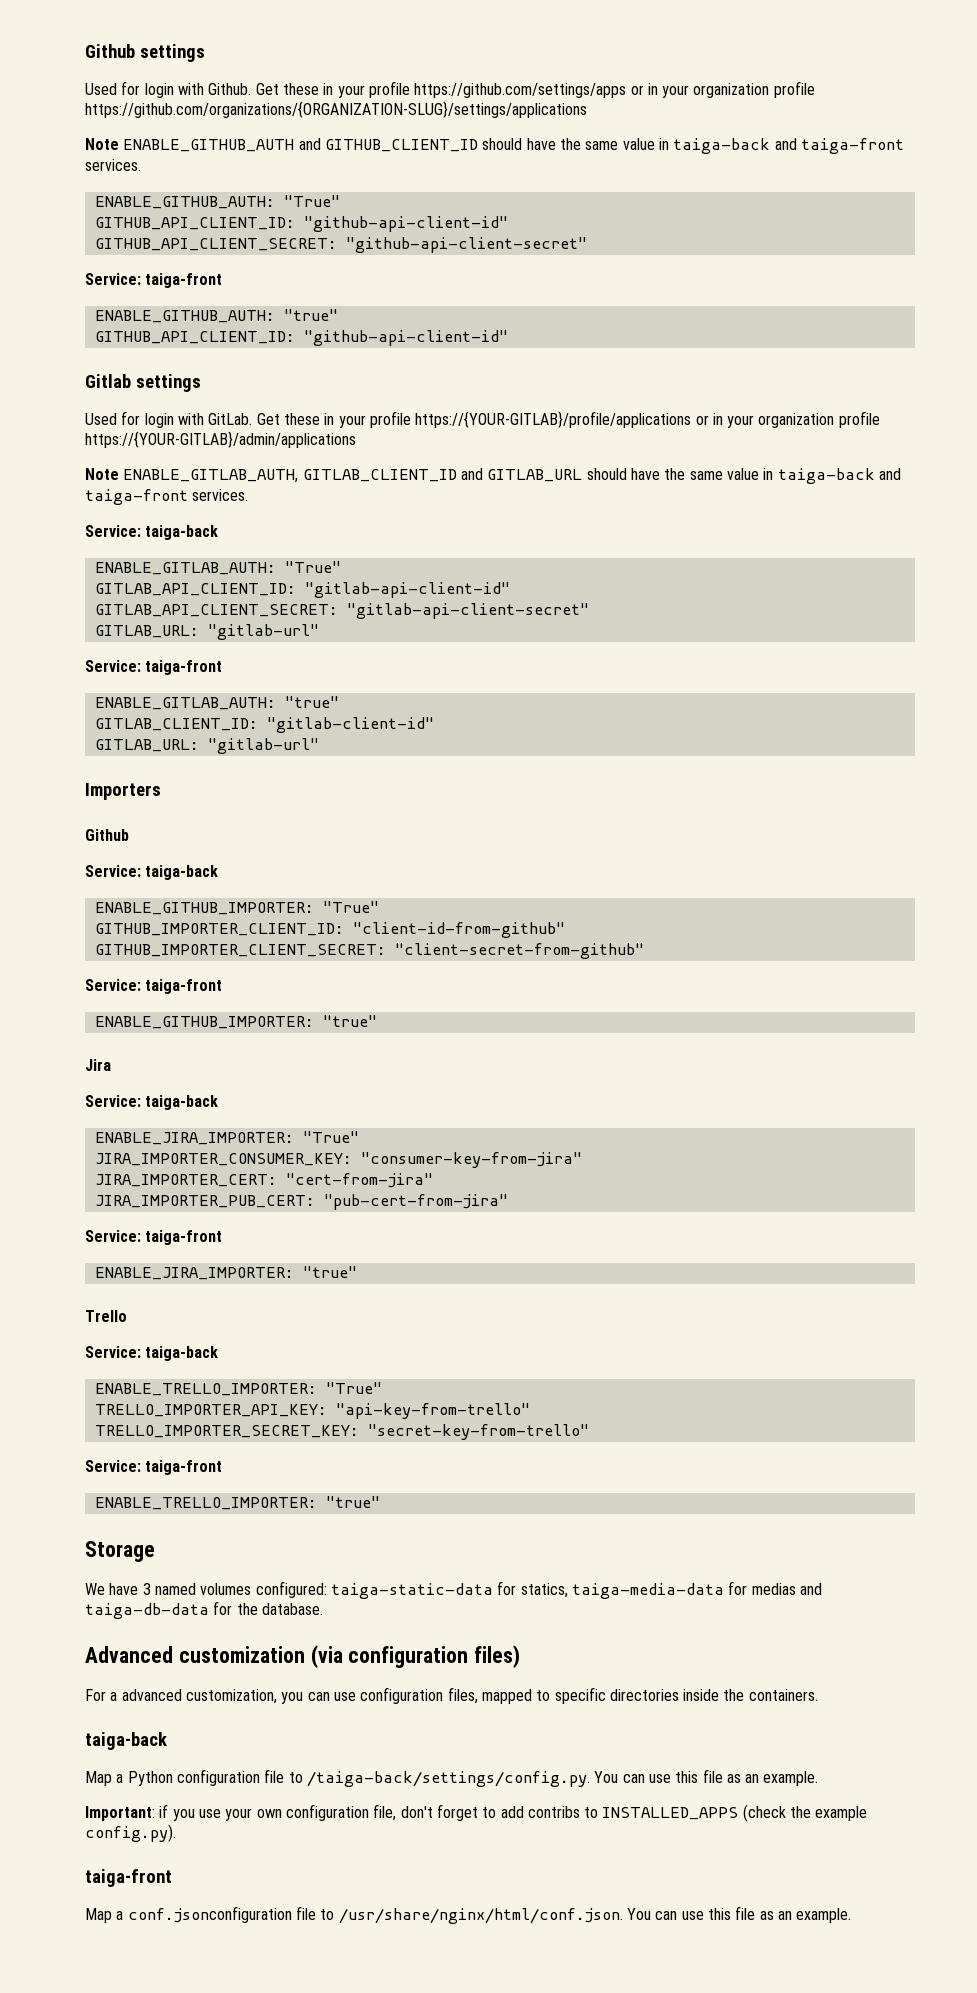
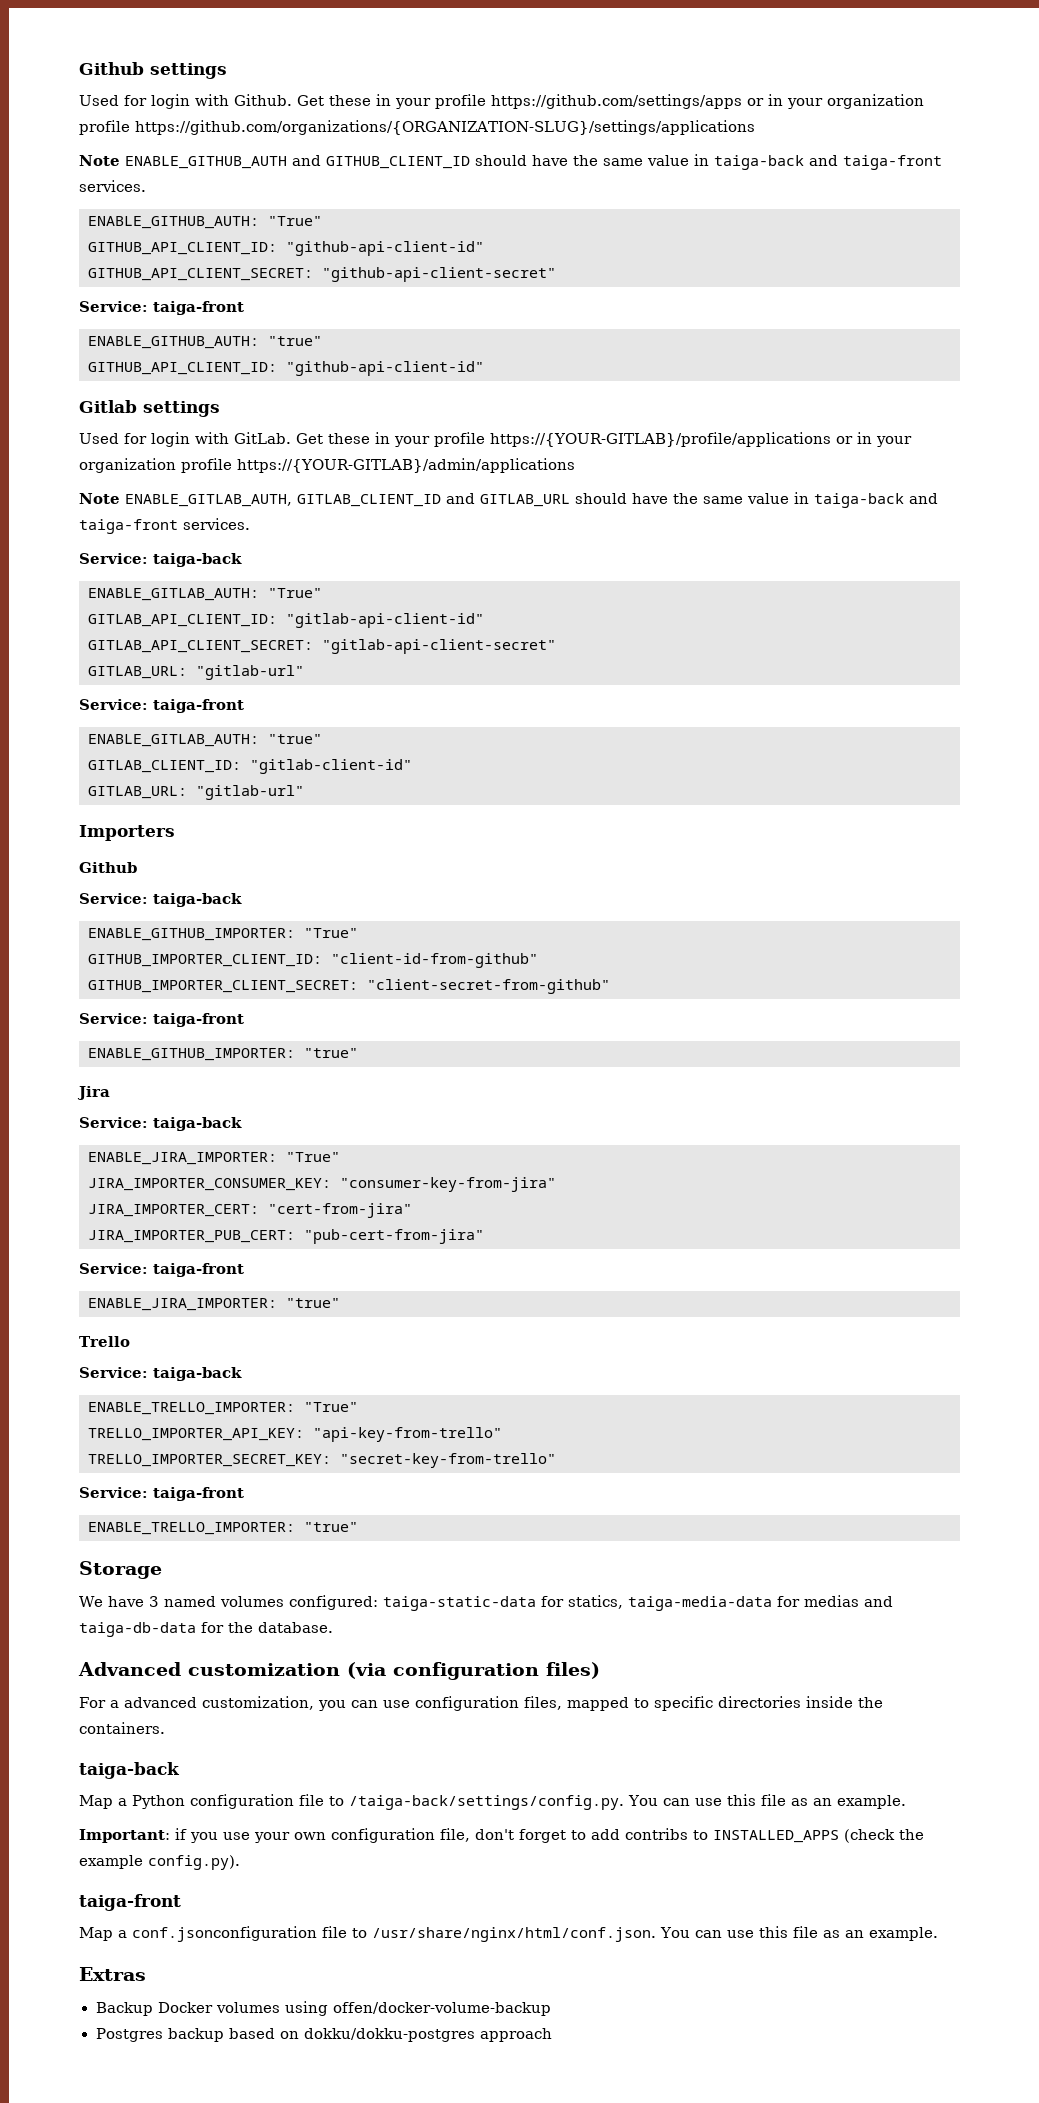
+ Extras
+ Backup Docker volumes using offen/docker-volume-backup
+ Postgres backup based on dokku/dokku-postgres approach

